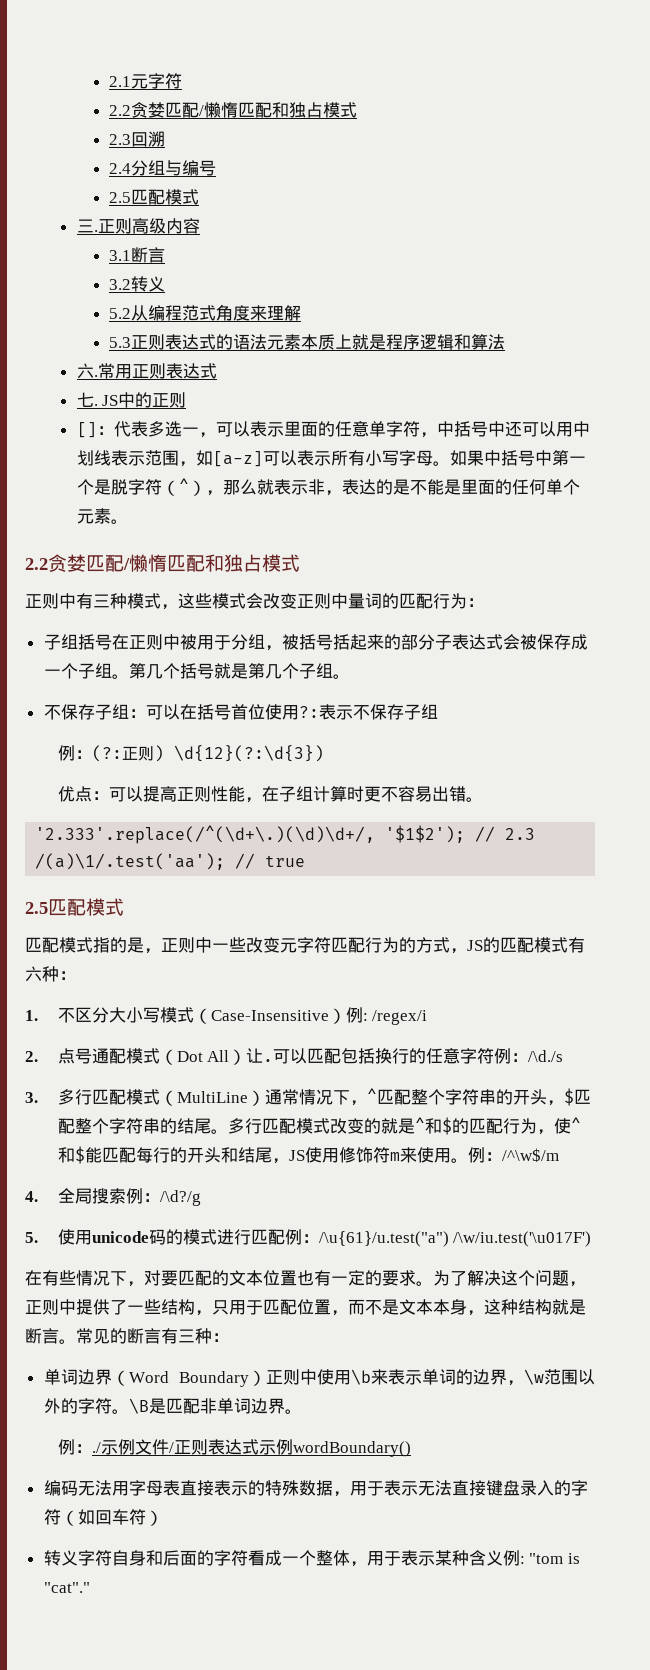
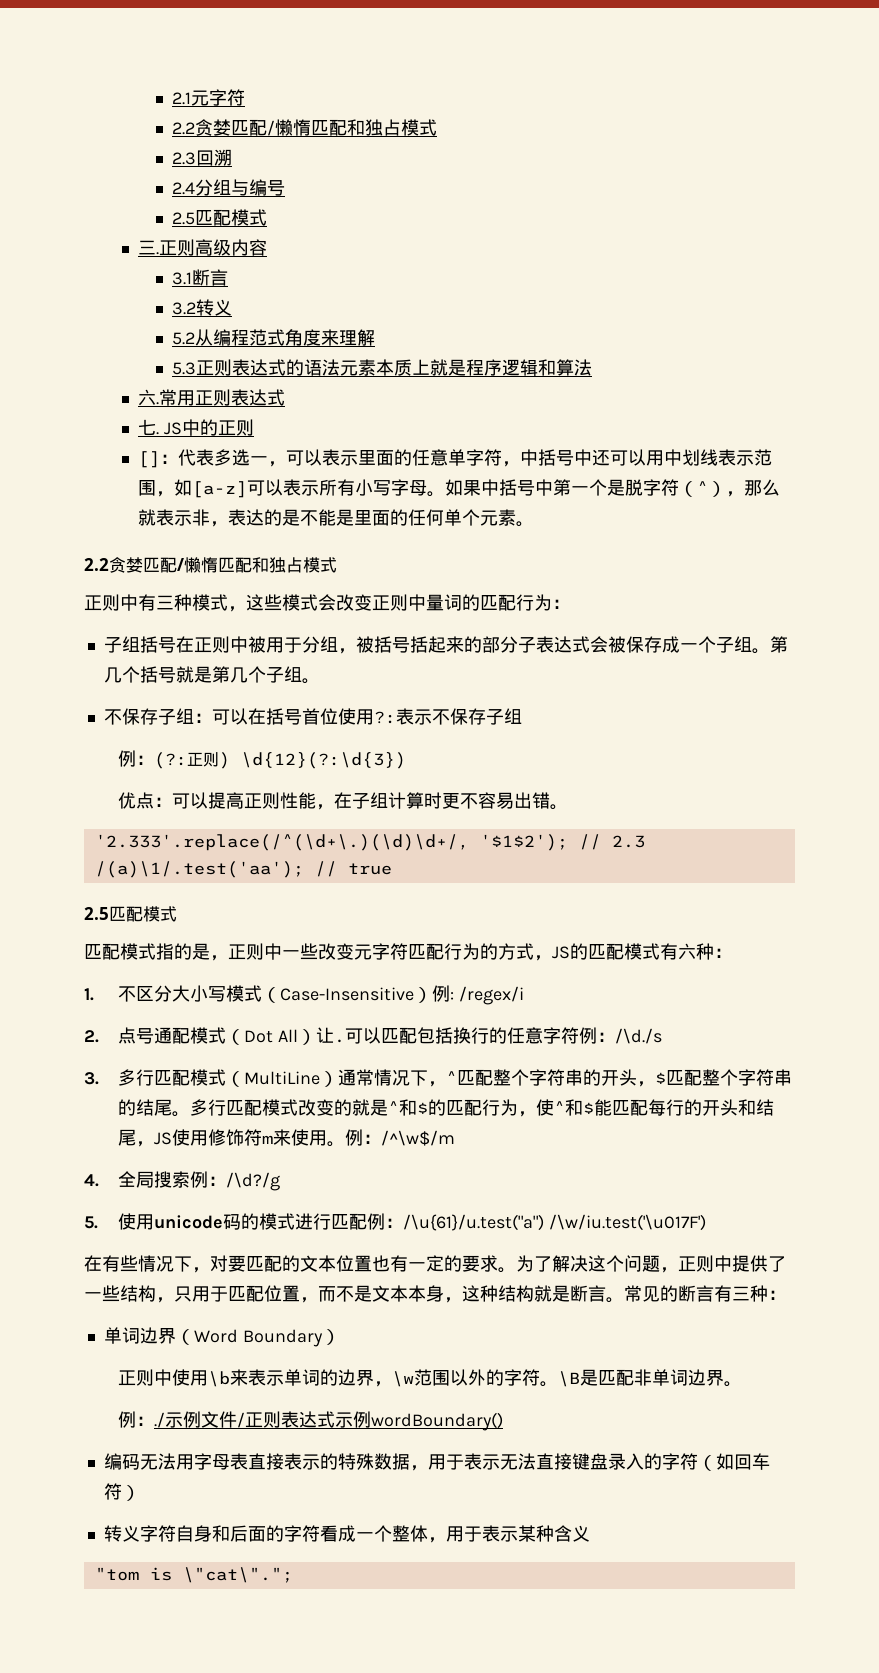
- 单词边界（Word Boundary）正则中使用\b来表示单词的边界，\w范围以外的字符。
+ 单词边界（Word Boundary）
+ 正则中使用\b来表示单词的边界，\w范围以外的字符。
- 转义字符自身和后面的字符看成一个整体，用于表示某种含义例: "tom is "cat"."
+ 转义字符自身和后面的字符看成一个整体，用于表示某种含义
+ "tom is \"cat\".";

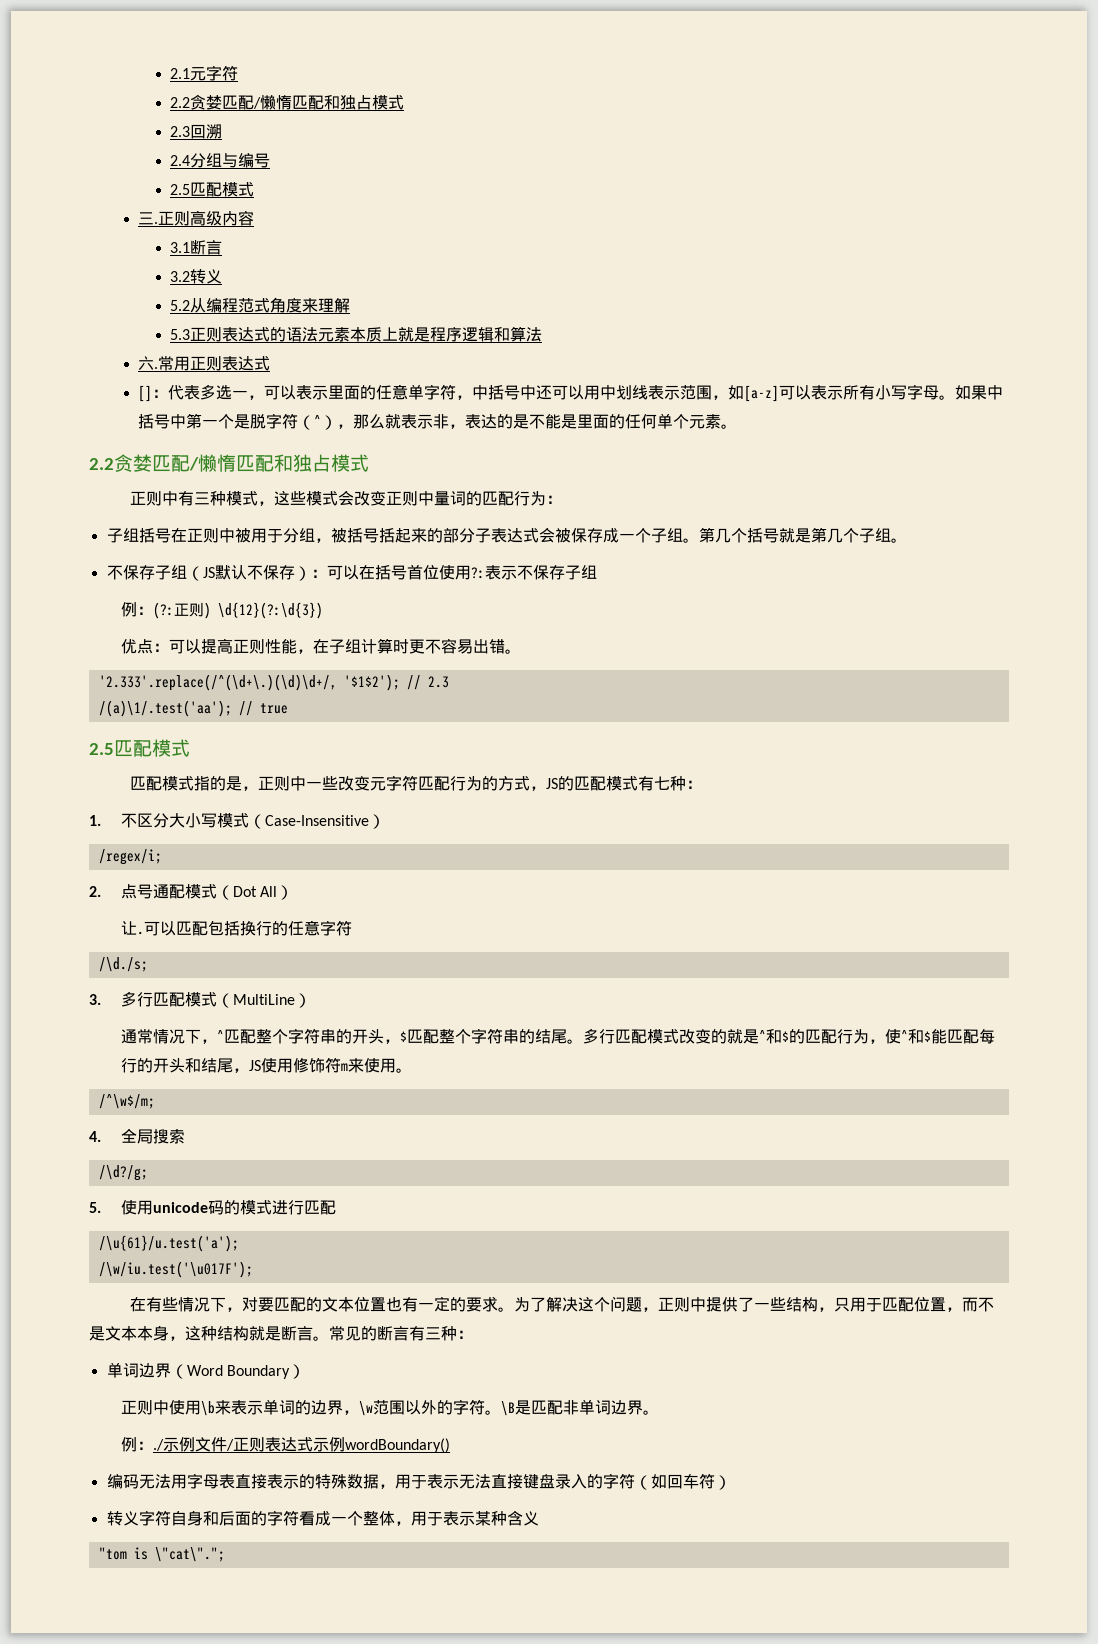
- 七. JS中的正则
- 不保存子组：可以在括号首位使用?:表示不保存子组
+ 不保存子组（JS默认不保存）：可以在括号首位使用?:表示不保存子组
- 匹配模式指的是，正则中一些改变元字符匹配行为的方式，JS的匹配模式有六种：
+ 匹配模式指的是，正则中一些改变元字符匹配行为的方式，JS的匹配模式有七种：
- 1.不区分大小写模式（Case-Insensitive）例: /regex/i
+ 1.不区分大小写模式（Case-Insensitive）
+ /regex/i;
- 2.点号通配模式（Dot All）让.
+ 2.点号通配模式（Dot All）
+ 让.
- 可以匹配包括换行的任意字符例：/\d./s
+ 可以匹配包括换行的任意字符
+ /\d./s;
- 3.多行匹配模式（MultiLine）通常情况下，^匹配整个字符串的开头，$匹配整个字符串的结尾。
+ 3.多行匹配模式（MultiLine）
+ 通常情况下，^匹配整个字符串的开头，$匹配整个字符串的结尾。
- 多行匹配模式改变的就是^和$的匹配行为，使^和$能匹配每行的开头和结尾，JS使用修饰符m来使用。例：/^\w$/m
+ 多行匹配模式改变的就是^和$的匹配行为，使^和$能匹配每行的开头和结尾，JS使用修饰符m来使用。
+ /^\w$/m;
- 4.全局搜索例：/\d?/g
+ 4.全局搜索
+ /\d?/g;
- 5.使用unicode码的模式进行匹配例：/\u{61}/u.test("a") /\w/iu.test('\u017F')
+ 5.使用unicode码的模式进行匹配
+ /\u{61}/u.test('a');
+ /\w/iu.test('\u017F');

